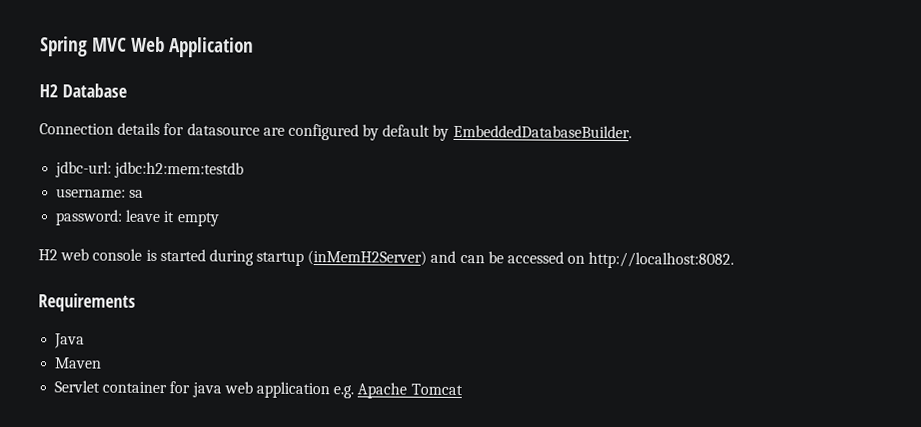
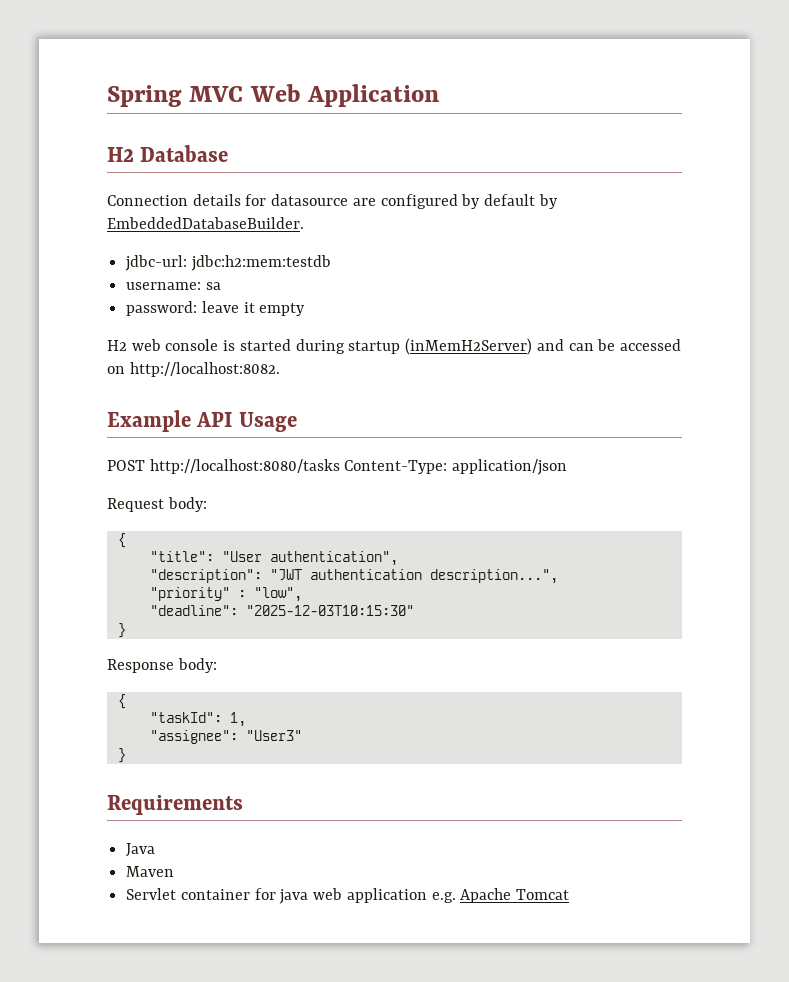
+ Example API Usage
+ POST http://localhost:8080/tasks Content-Type: application/json
+ Request body:
+ {
+ "title": "User authentication",
+ "description": "JWT authentication description...",
+ "priority" : "low",
+ "deadline": "2025-12-03T10:15:30"
+ }
+ Response body:
+ {
+ "taskId": 1,
+ "assignee": "User3"
+ }

